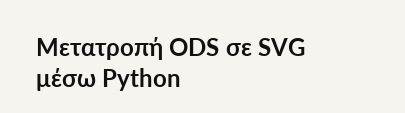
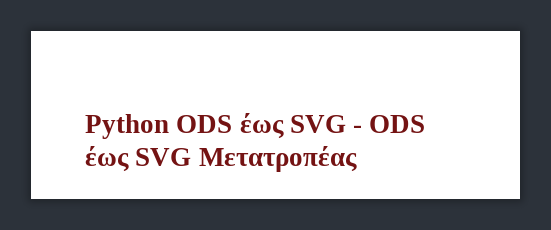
- Μετατροπή ODS σε SVG μέσω Python
+ Python ODS έως SVG - ODS έως SVG Μετατροπέας

